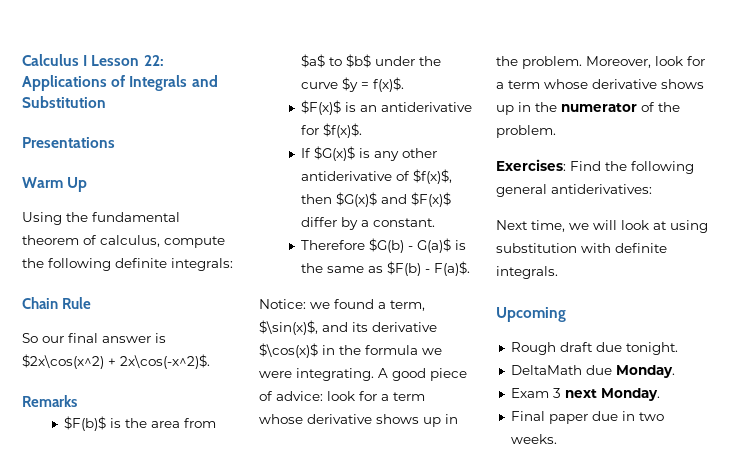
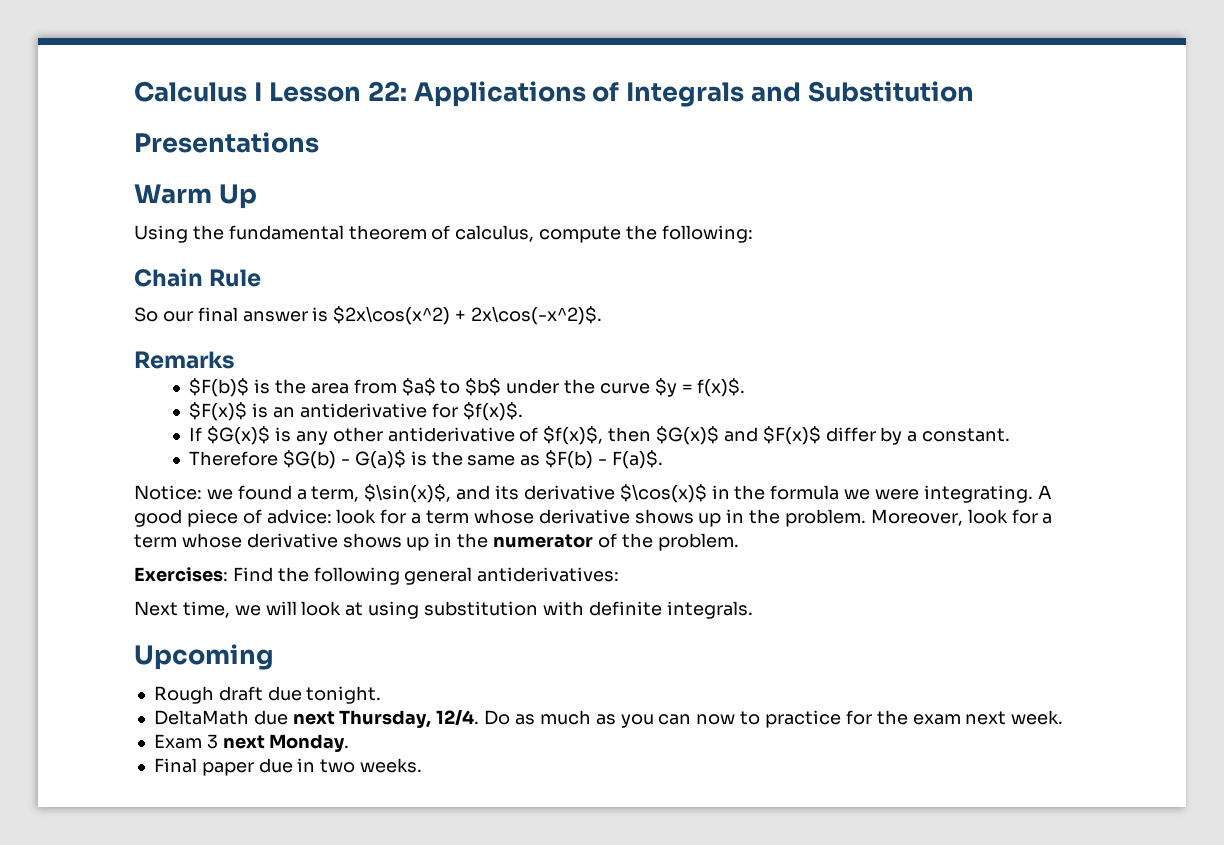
- Using the fundamental theorem of calculus, compute the following definite integrals:
+ Using the fundamental theorem of calculus, compute the following:
- DeltaMath due Monday.
+ DeltaMath due next Thursday, 12/4. Do as much as you can now to practice for the exam next week.

